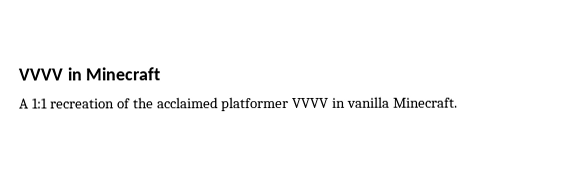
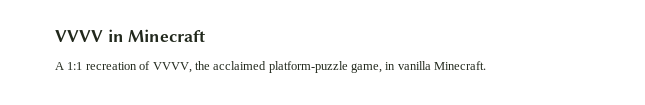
- A 1:1 recreation of the acclaimed platformer VVVV in vanilla Minecraft.
+ A 1:1 recreation of VVVV, the acclaimed platform-puzzle game, in vanilla Minecraft.

